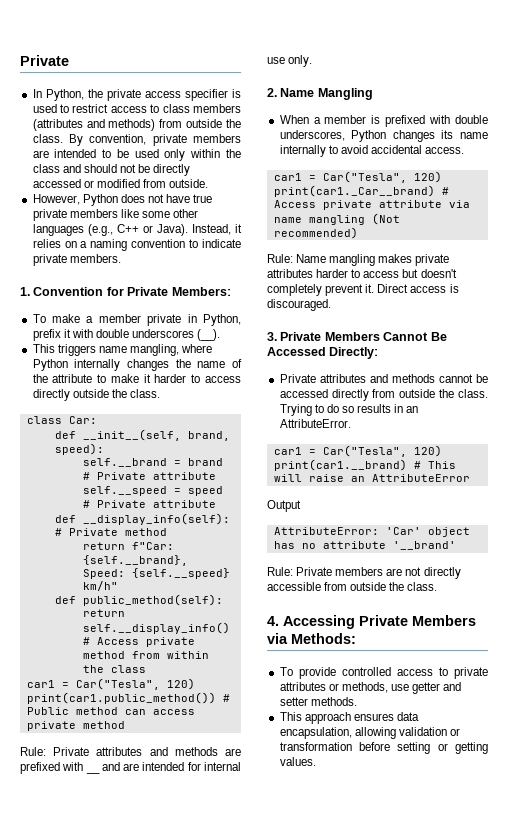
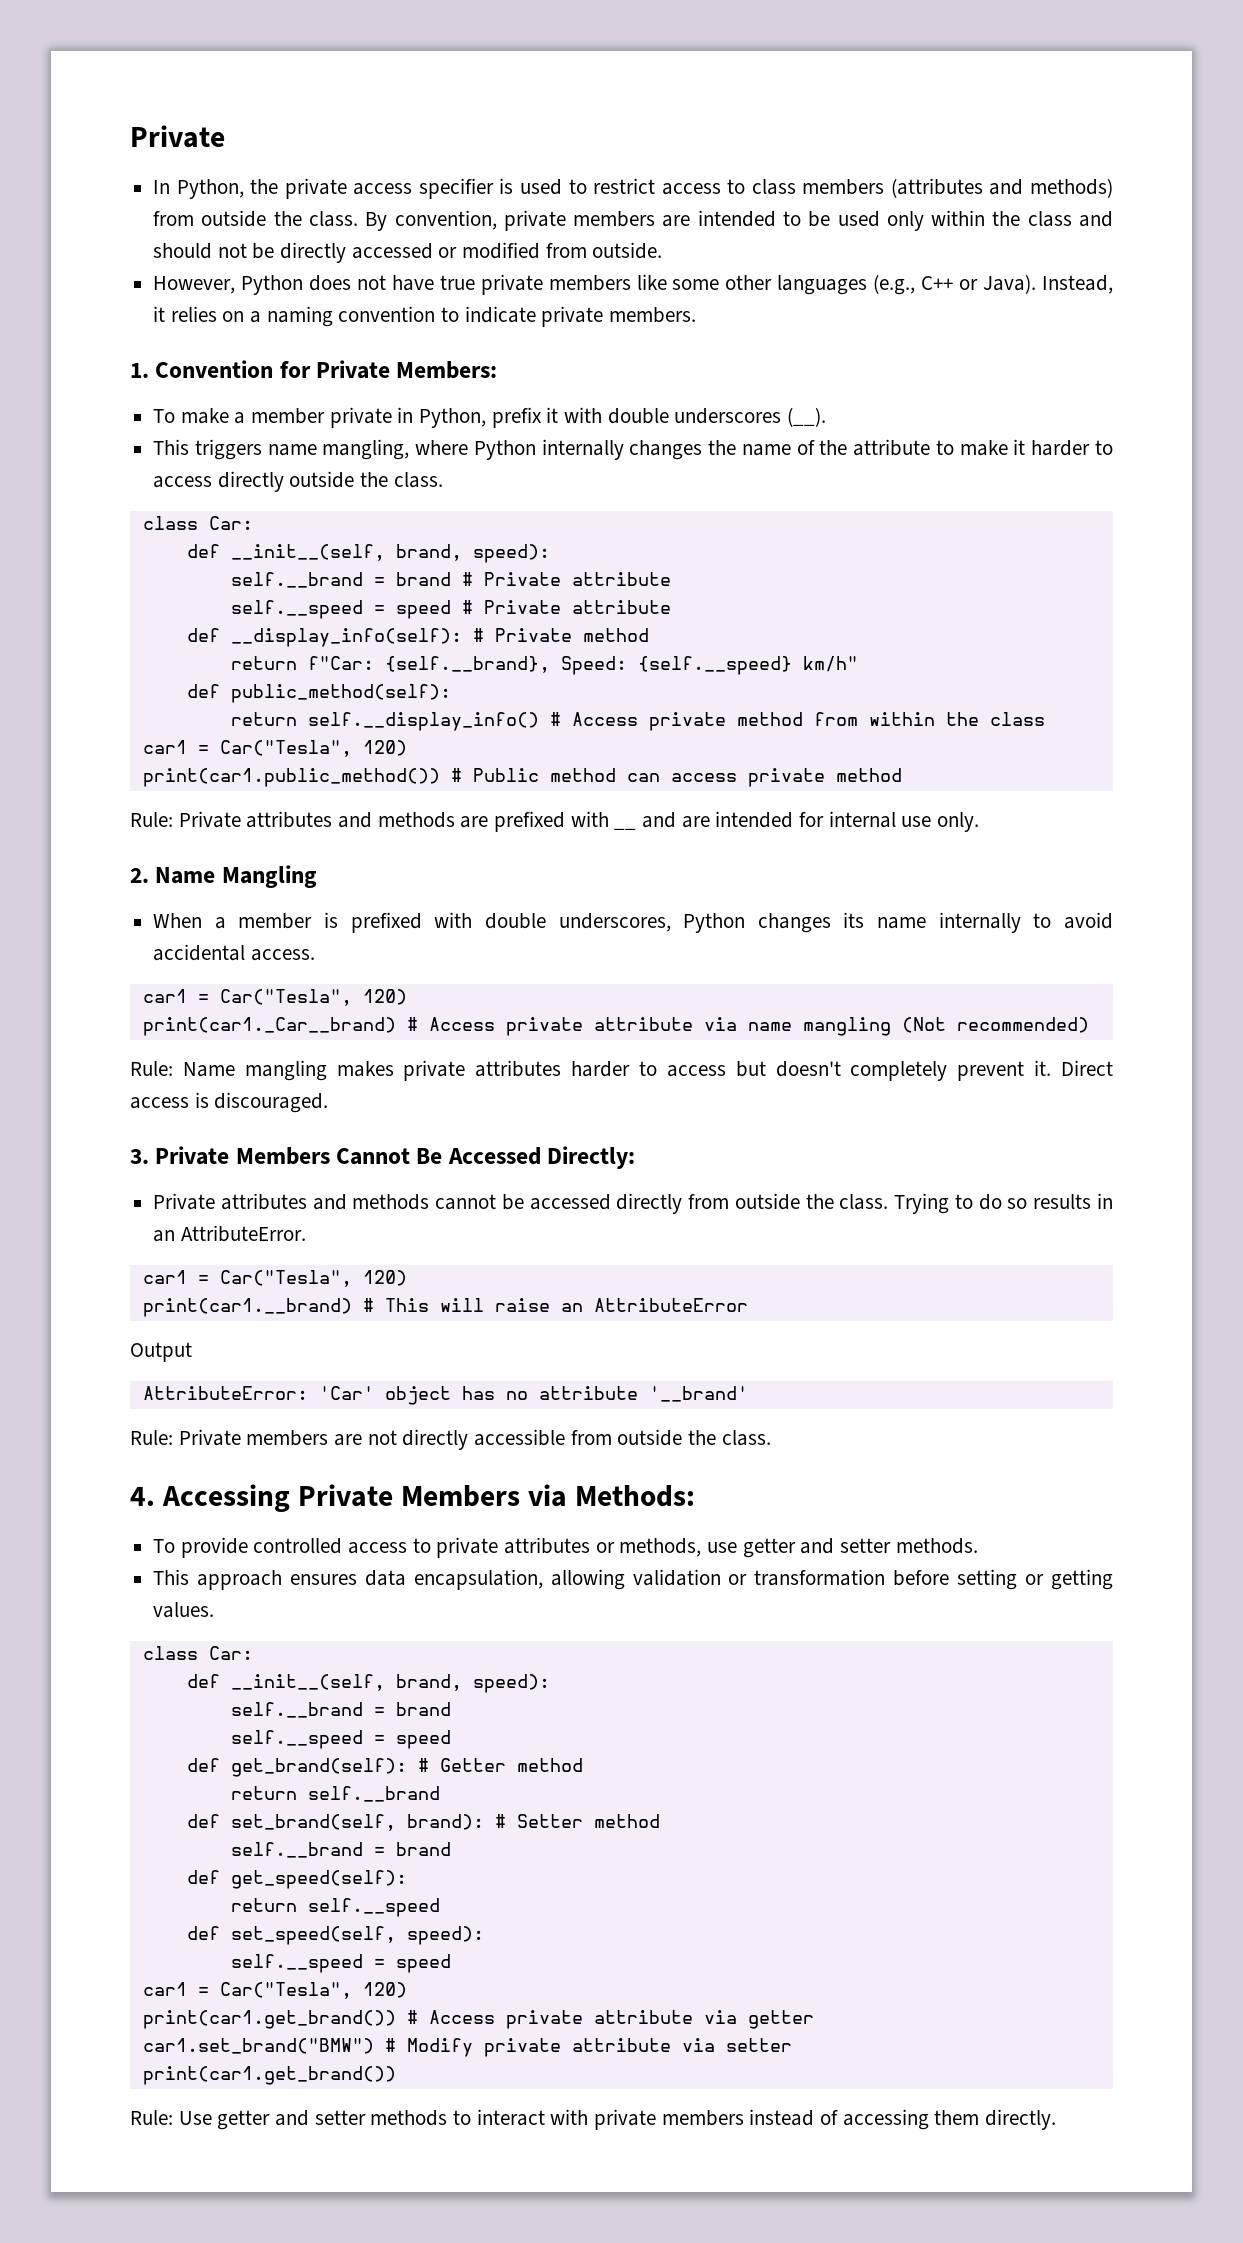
  This approach ensures data encapsulation, allowing validation or transformation before setting or getting values.
+ class Car:
+ def __init__(self, brand, speed):
+ self.__brand = brand
+ self.__speed = speed
+ def get_brand(self): # Getter method
+ return self.__brand
+ def set_brand(self, brand): # Setter method
+ self.__brand = brand
+ def get_speed(self):
+ return self.__speed
+ def set_speed(self, speed):
+ self.__speed = speed
+ car1 = Car("Tesla", 120)
+ print(car1.get_brand()) # Access private attribute via getter
+ car1.set_brand("BMW") # Modify private attribute via setter
+ print(car1.get_brand())
+ Rule: Use getter and setter methods to interact with private members instead of accessing them directly.

